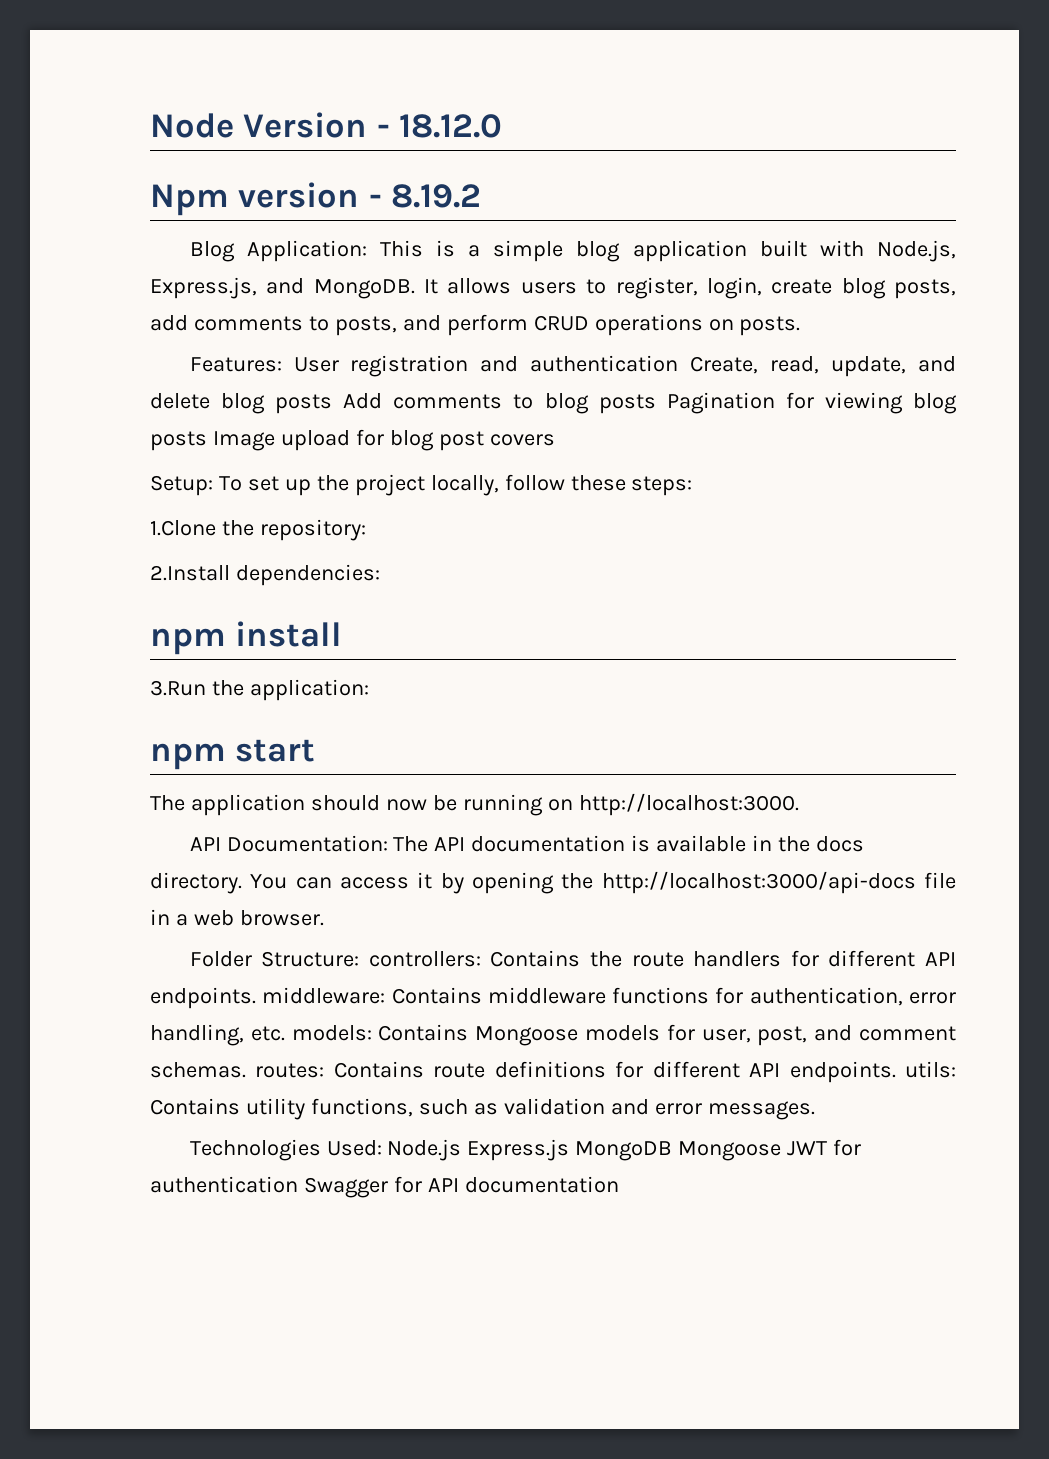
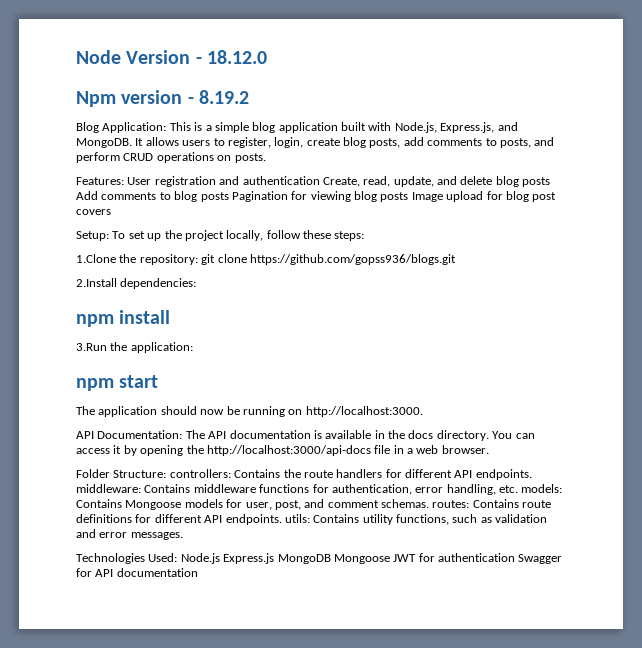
- 1.Clone the repository:
+ 1.Clone the repository: git clone https://github.com/gopss936/blogs.git

